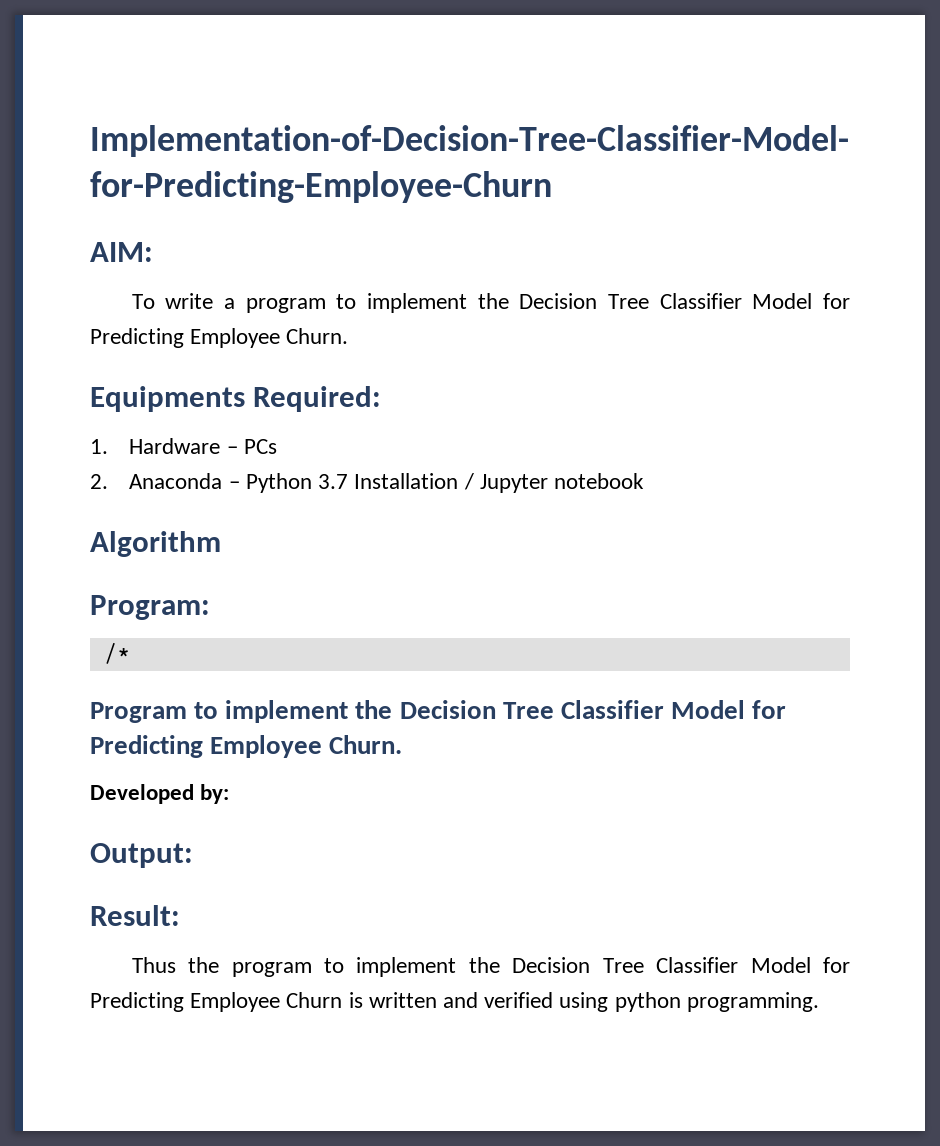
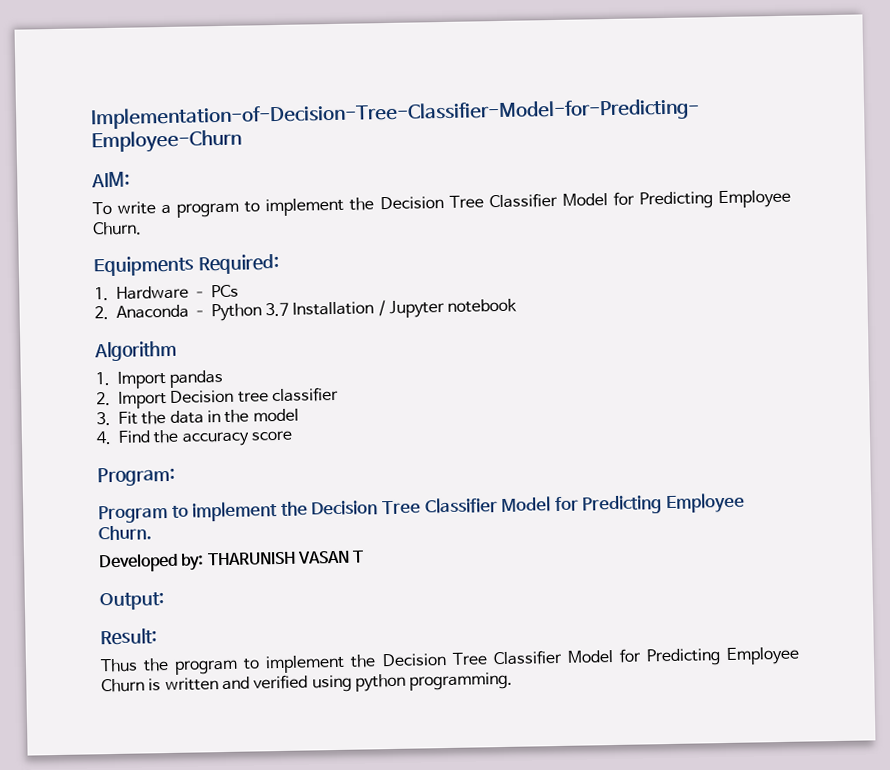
+ 1. Import pandas
+ 2. Import Decision tree classifier
+ 3. Fit the data in the model
+ 4. Find the accuracy score
- /*
- Developed by:
+ Developed by: THARUNISH VASAN T

